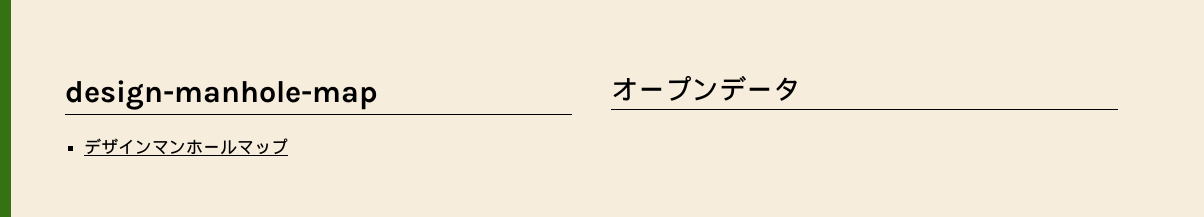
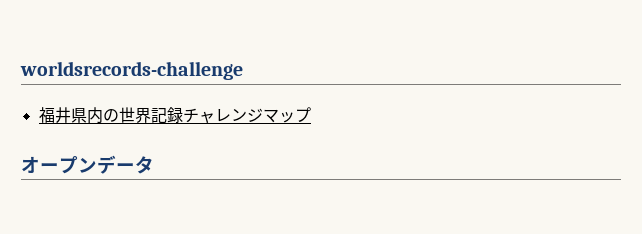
- design-manhole-map
- デザインマンホールマップ
+ worldsrecords-challenge
+ 福井県内の世界記録チャレンジマップ

